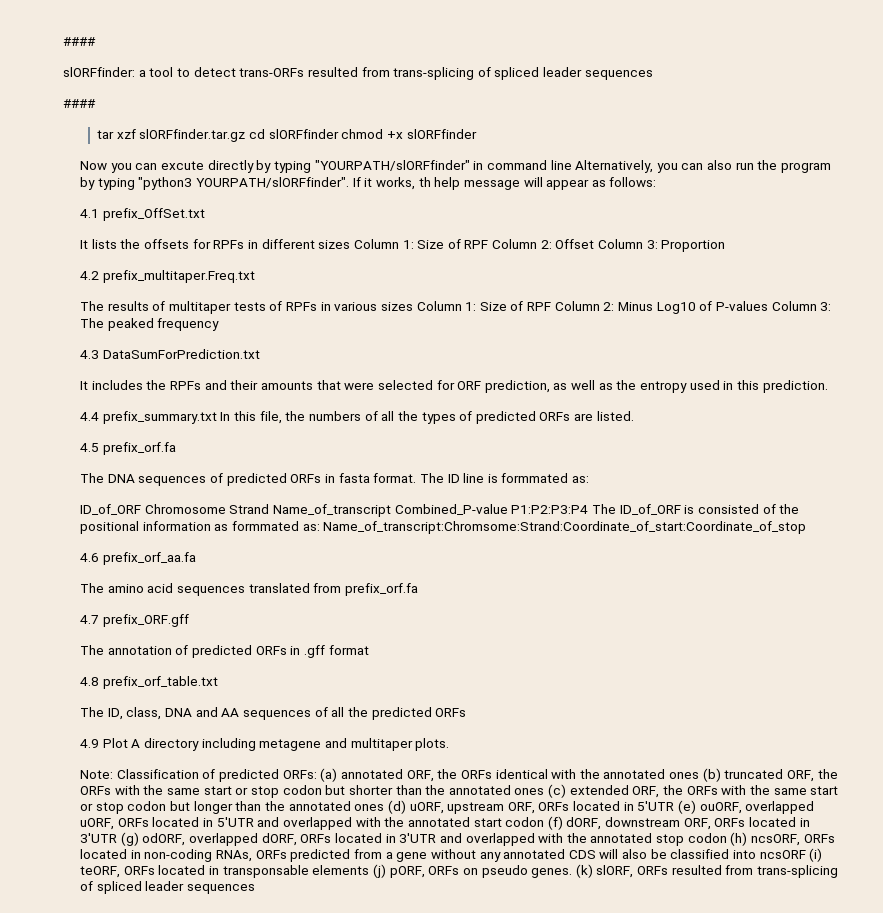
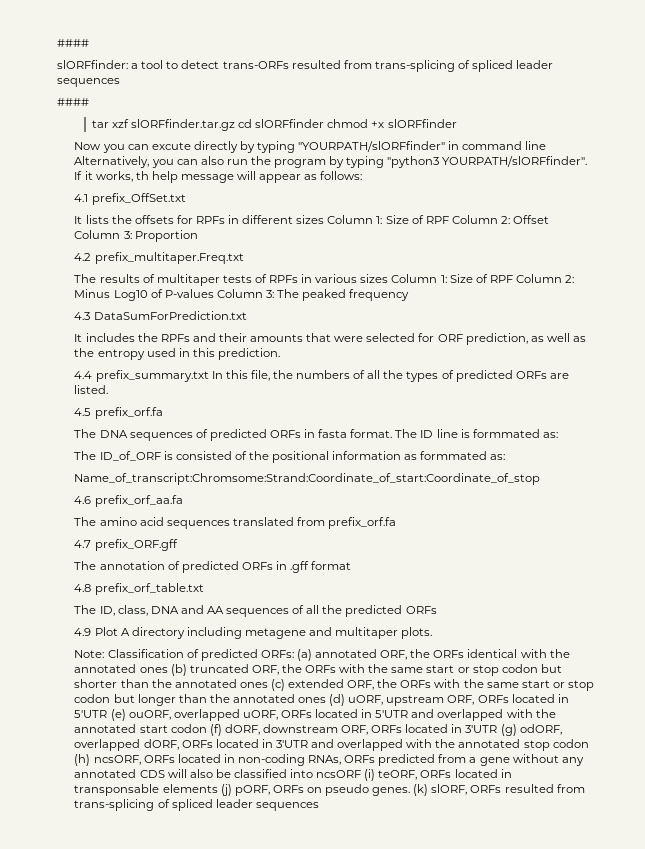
- ID_of_ORF Chromosome Strand Name_of_transcript Combined_P-value P1:P2:P3:P4 The ID_of_ORF is consisted of the positional information as formmated as: Name_of_transcript:Chromsome:Strand:Coordinate_of_start:Coordinate_of_stop
+ The ID_of_ORF is consisted of the positional information as formmated as:
+ Name_of_transcript:Chromsome:Strand:Coordinate_of_start:Coordinate_of_stop

